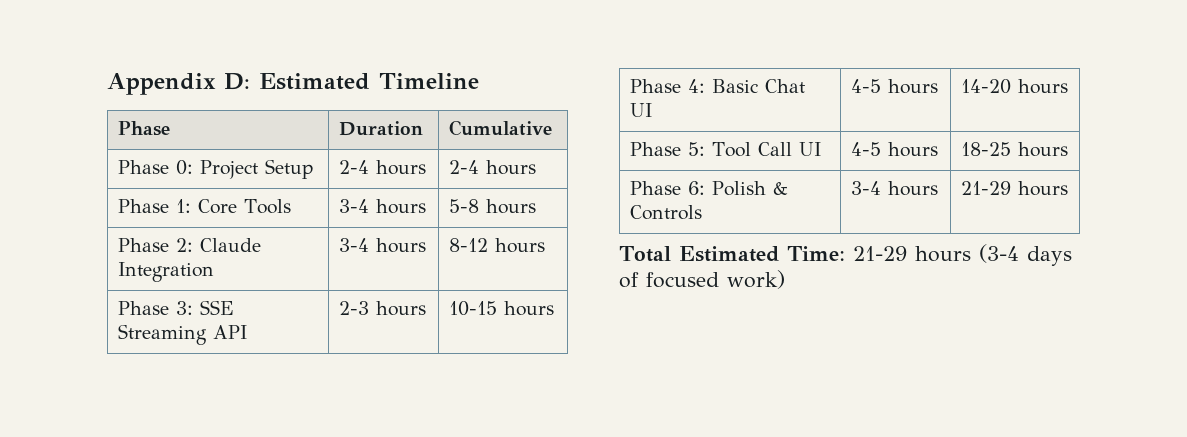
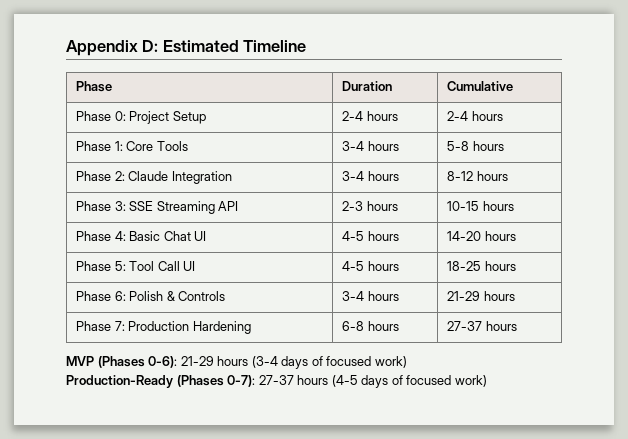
- Total Estimated Time: 21-29 hours (3-4 days of focused work)
+ Phase 7: Production Hardening | 6-8 hours | 27-37 hours
+ MVP (Phases 0-6): 21-29 hours (3-4 days of focused work)
+ Production-Ready (Phases 0-7): 27-37 hours (4-5 days of focused work)

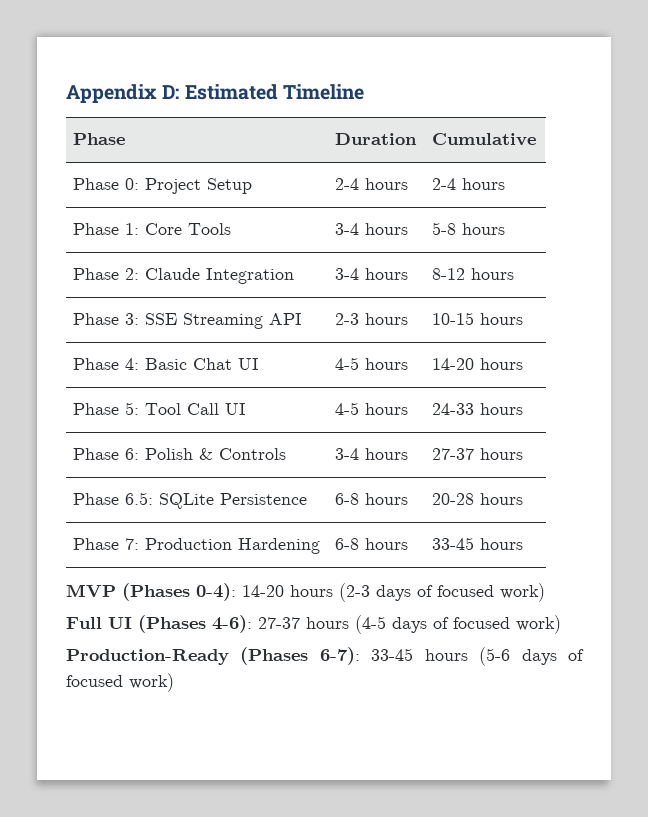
- Phase 5: Tool Call UI | 4-5 hours | 18-25 hours
+ Phase 5: Tool Call UI | 4-5 hours | 24-33 hours
- Phase 6: Polish & Controls | 3-4 hours | 21-29 hours
+ Phase 6: Polish & Controls | 3-4 hours | 27-37 hours
+ Phase 6.5: SQLite Persistence | 6-8 hours | 20-28 hours
- Phase 7: Production Hardening | 6-8 hours | 27-37 hours
+ Phase 7: Production Hardening | 6-8 hours | 33-45 hours
- MVP (Phases 0-6): 21-29 hours (3-4 days of focused work)
+ MVP (Phases 0-4): 14-20 hours (2-3 days of focused work)
+ Full UI (Phases 4-6): 27-37 hours (4-5 days of focused work)
- Production-Ready (Phases 0-7): 27-37 hours (4-5 days of focused work)
+ Production-Ready (Phases 6-7): 33-45 hours (5-6 days of focused work)

